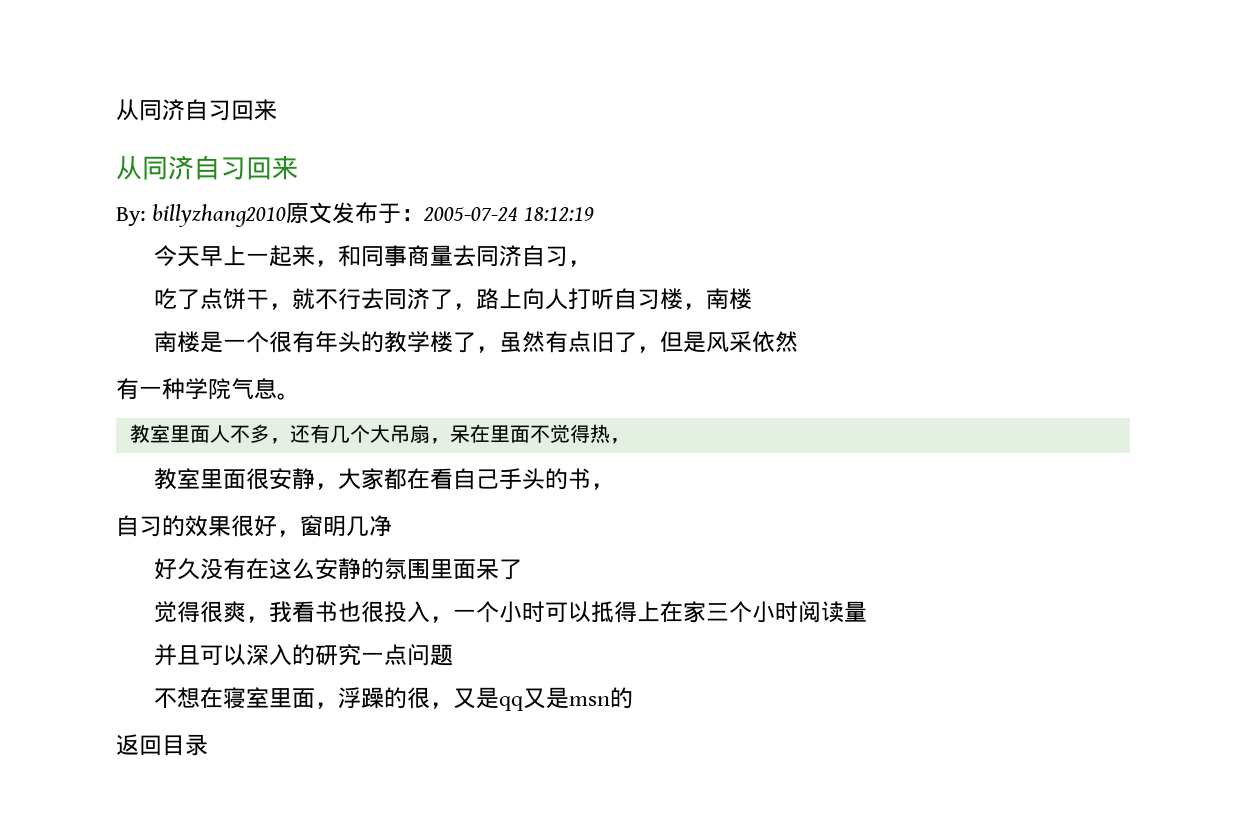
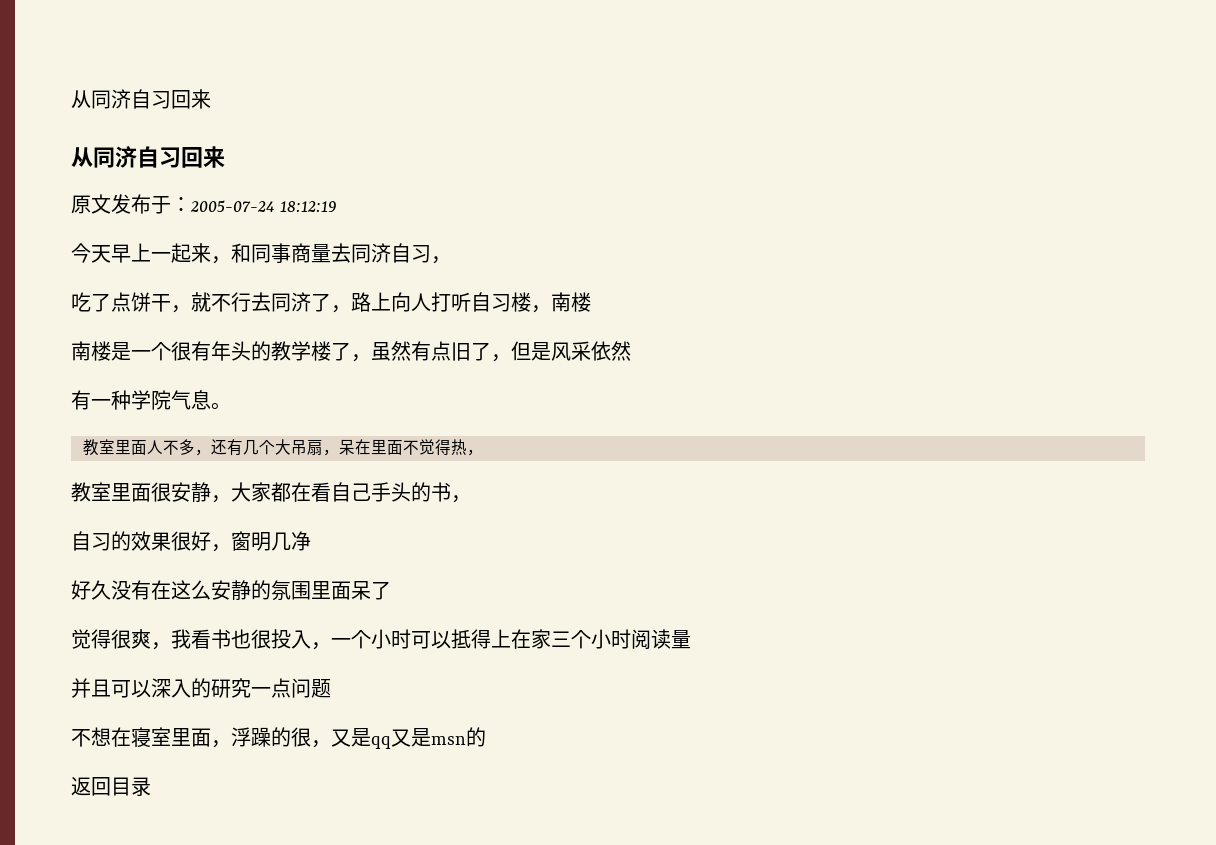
- By: billyzhang2010原文发布于：2005-07-24 18:12:19
+ 原文发布于：2005-07-24 18:12:19

